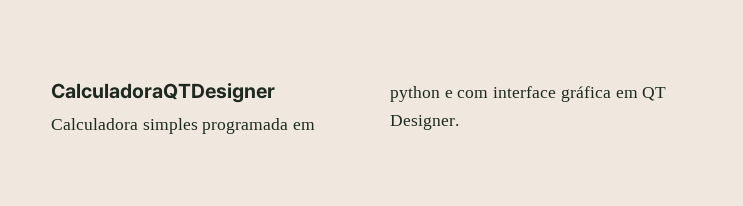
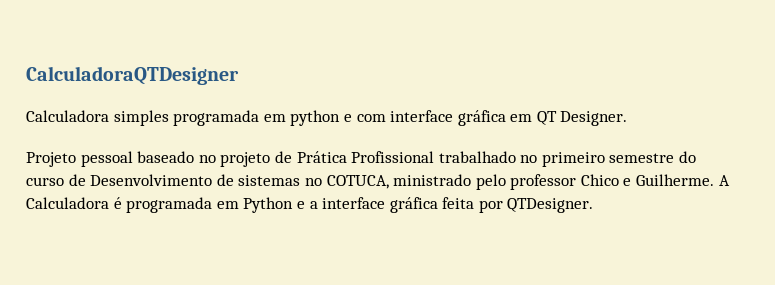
+ Projeto pessoal baseado no projeto de Prática Profissional trabalhado no primeiro semestre do curso de Desenvolvimento de sistemas no COTUCA, ministrado pelo professor Chico e Guilherme. A Calculadora é programada em Python e a interface gráfica feita por QTDesigner.

